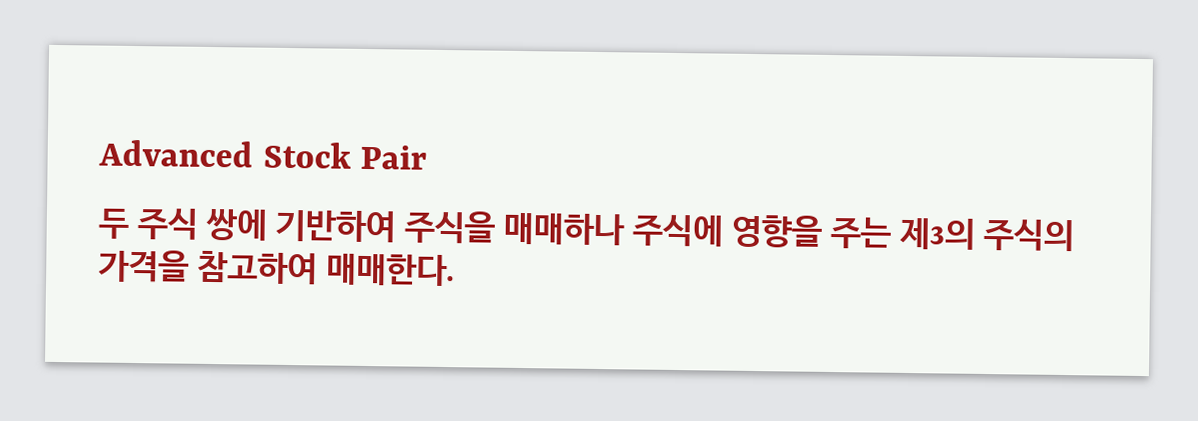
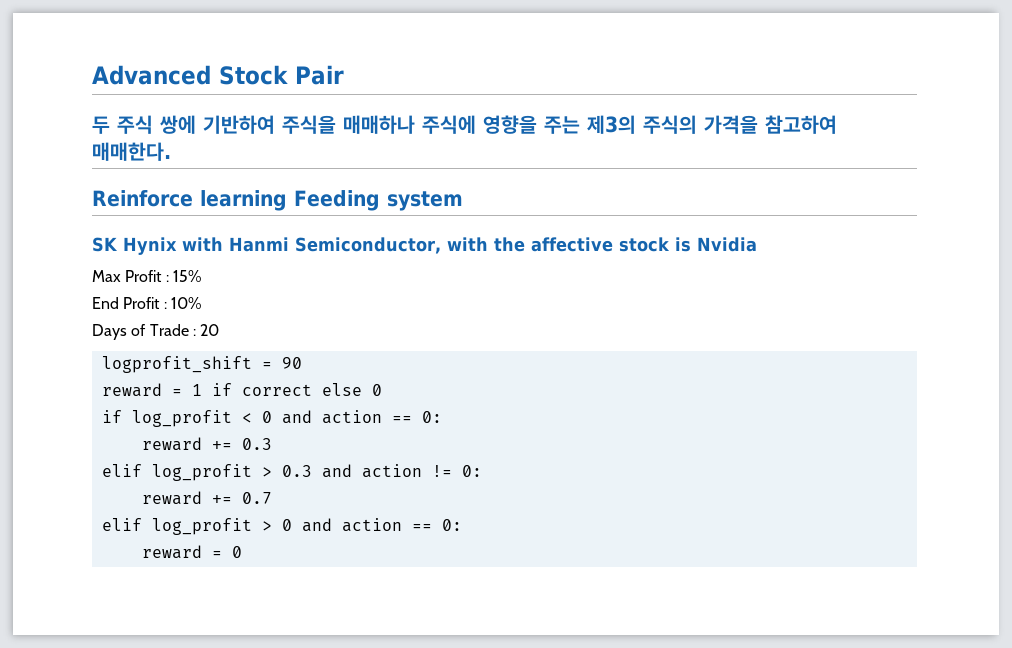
+ Reinforce learning Feeding system
+ SK Hynix with Hanmi Semiconductor, with the affective stock is Nvidia
+ Max Profit : 15%
+ End Profit : 10%
+ Days of Trade : 20
+ logprofit_shift = 90
+ reward = 1 if correct else 0
+ if log_profit < 0 and action == 0:
+ reward += 0.3
+ elif log_profit > 0.3 and action != 0:
+ reward += 0.7
+ elif log_profit > 0 and action == 0:
+ reward = 0

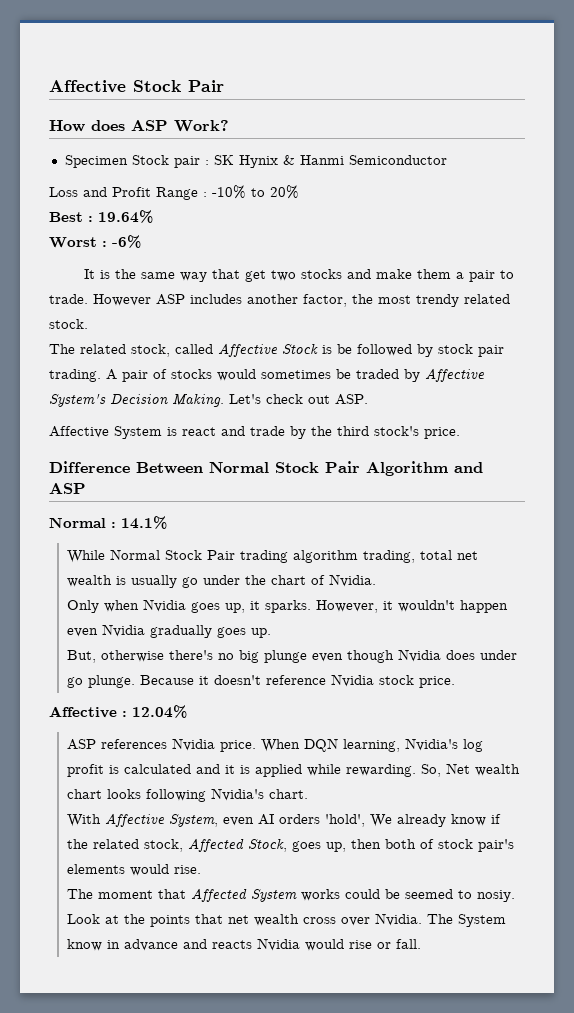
- Advanced Stock Pair
+ Affective Stock Pair
- 두 주식 쌍에 기반하여 주식을 매매하나 주식에 영향을 주는 제3의 주식의 가격을 참고하여 매매한다.
- Reinforce learning Feeding system
- SK Hynix with Hanmi Semiconductor, with the affective stock is Nvidia
- Max Profit : 15%
- End Profit : 10%
- Days of Trade : 20
- logprofit_shift = 90
- reward = 1 if correct else 0
- if log_profit < 0 and action == 0:
- reward += 0.3
- elif log_profit > 0.3 and action != 0:
- reward += 0.7
- elif log_profit > 0 and action == 0:
- reward = 0
+ How does ASP Work?
+ Specimen Stock pair : SK Hynix & Hanmi Semiconductor
+ Loss and Profit Range : -10% to 20%
+ Best : 19.64%
+ Worst : -6%
+ It is the same way that get two stocks and make them a pair to trade. However ASP includes another factor, the most trendy related stock.
+ The related stock, called Affective Stock is be followed by stock pair trading. A pair of stocks would sometimes be traded by Affective System's Decision Making. Let's check out ASP.
+ Affective System is react and trade by the third stock's price.
+ Difference Between Normal Stock Pair Algorithm and ASP
+ Normal : 14.1%
+ While Normal Stock Pair trading algorithm trading, total net wealth is usually go under the chart of Nvidia.
+ Only when Nvidia goes up, it sparks. However, it wouldn't happen even Nvidia gradually goes up.
+ But, otherwise there's no big plunge even though Nvidia does under go plunge. Because it doesn't reference Nvidia stock price.
+ Affective : 12.04%
+ ASP references Nvidia price. When DQN learning, Nvidia's log profit is calculated and it is applied while rewarding. So, Net wealth chart looks following Nvidia's chart.
+ With Affective System, even AI orders 'hold', We already know if the related stock, Affected Stock, goes up, then both of stock pair's elements would rise.
+ The moment that Affected System works could be seemed to nosiy. Look at the points that net wealth cross over Nvidia. The System know in advance and reacts Nvidia would rise or fall.

